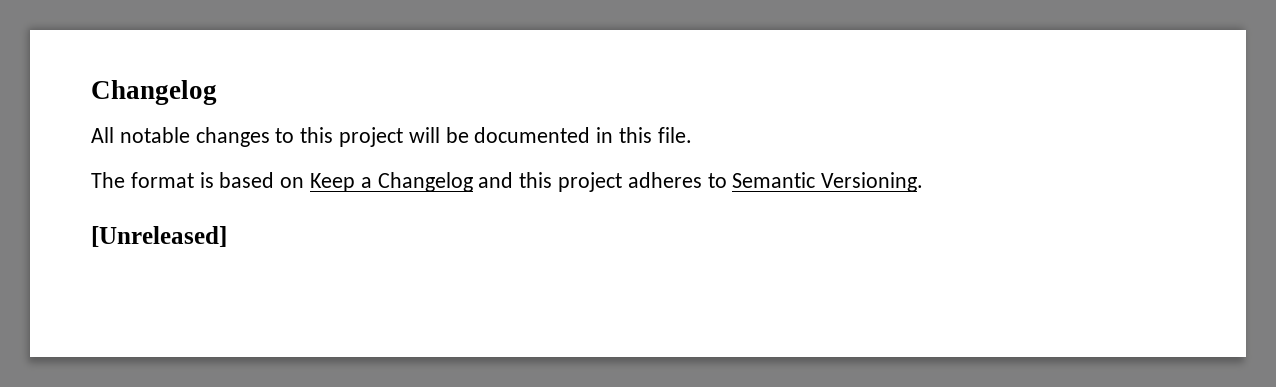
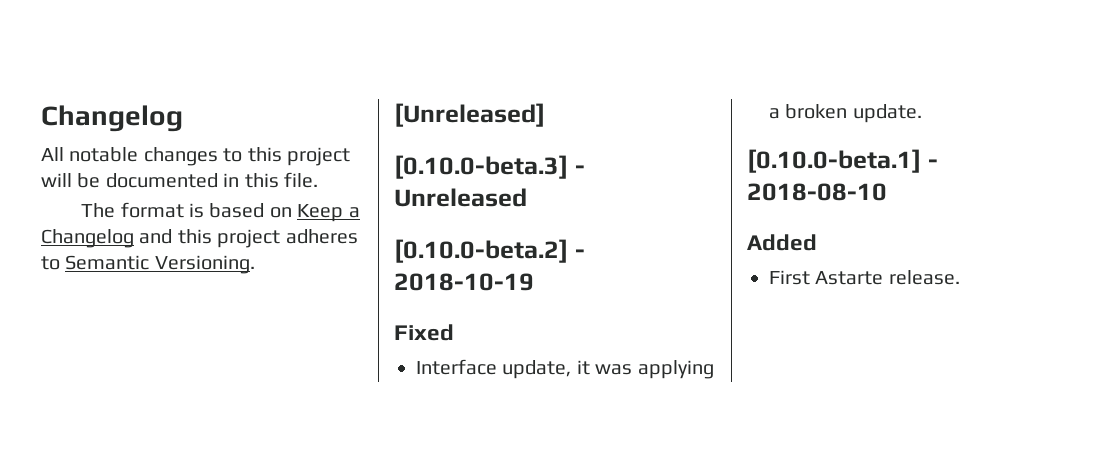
+ [0.10.0-beta.3] - Unreleased
+ [0.10.0-beta.2] - 2018-10-19
+ Fixed
+ Interface update, it was applying a broken update.
+ [0.10.0-beta.1] - 2018-08-10
+ Added
+ First Astarte release.

